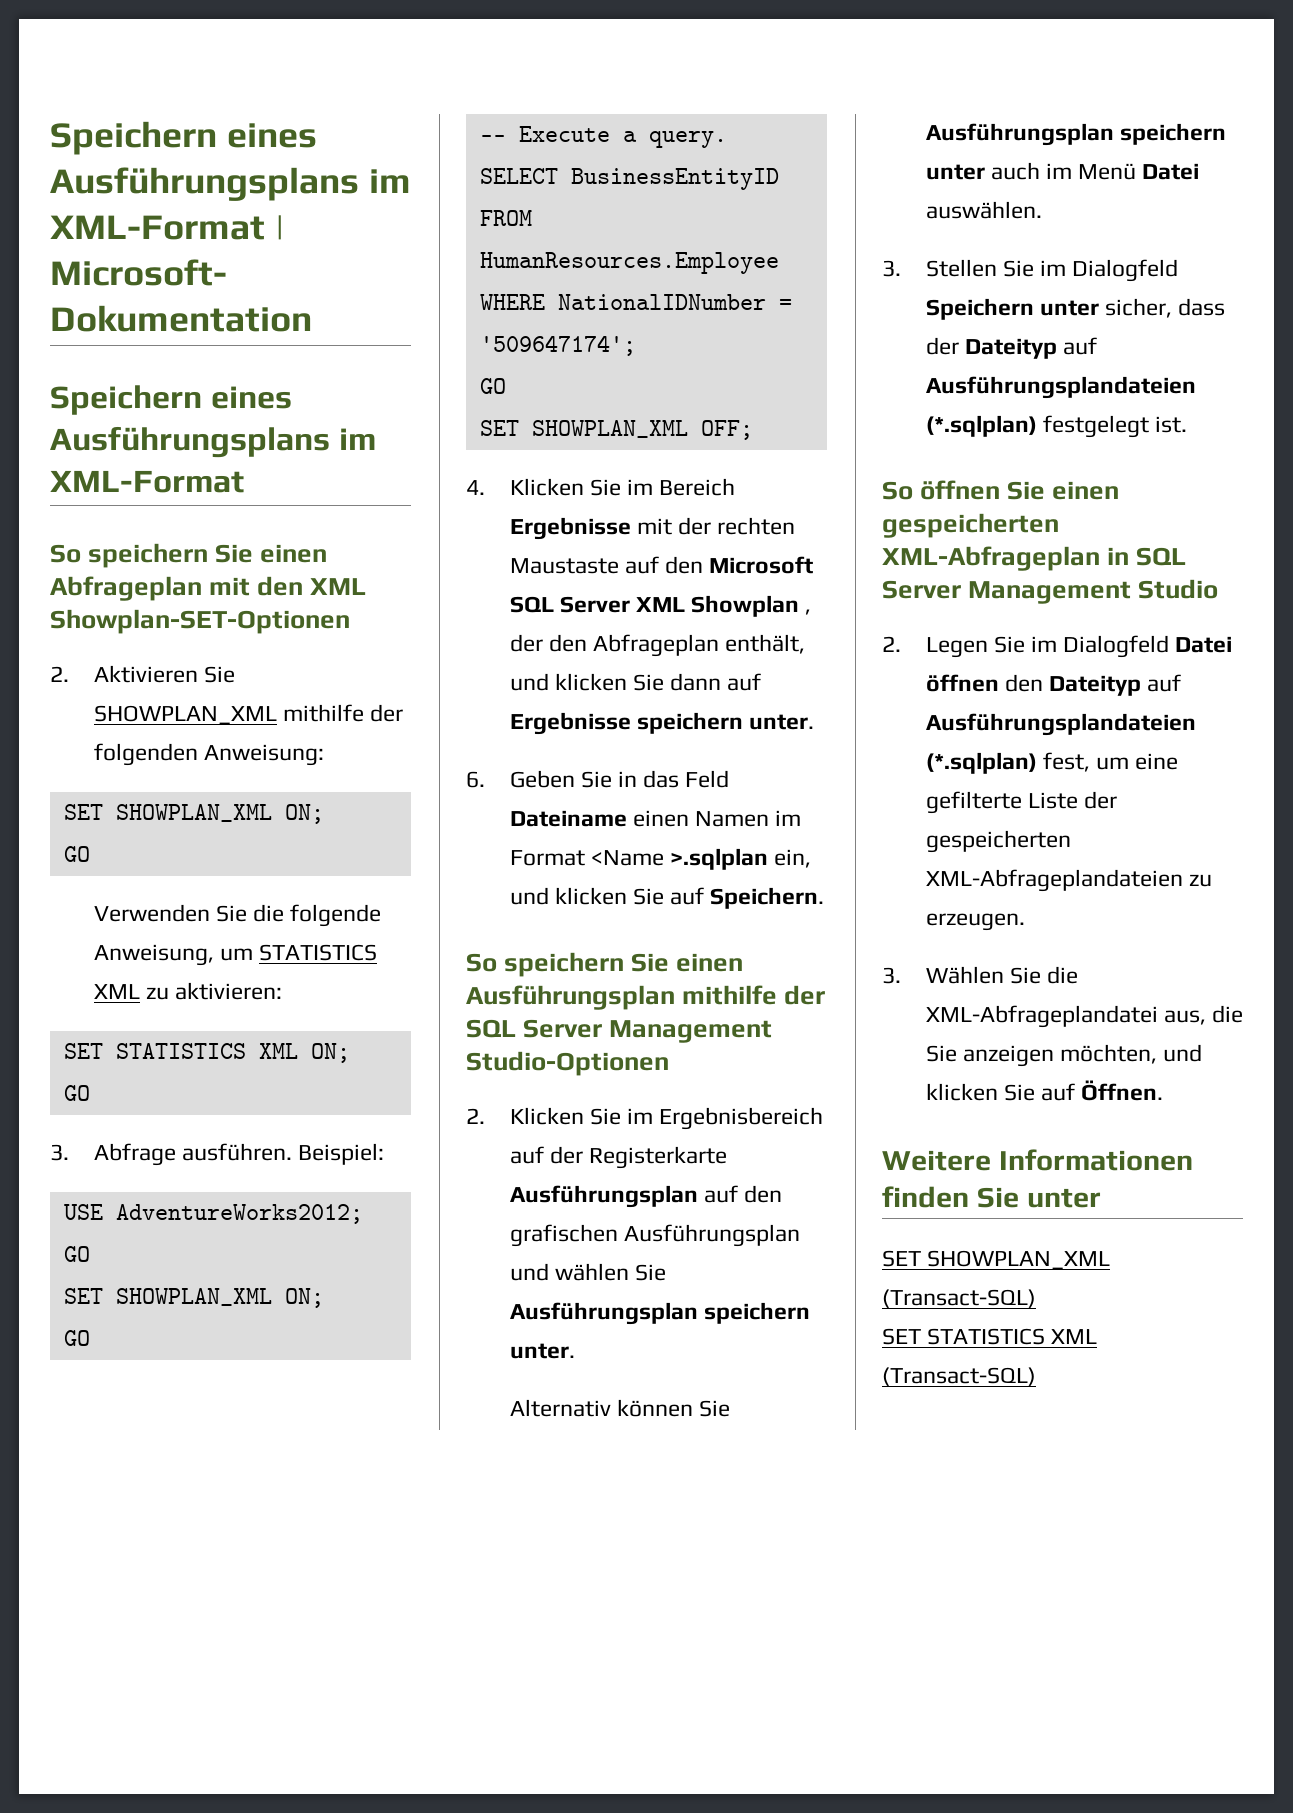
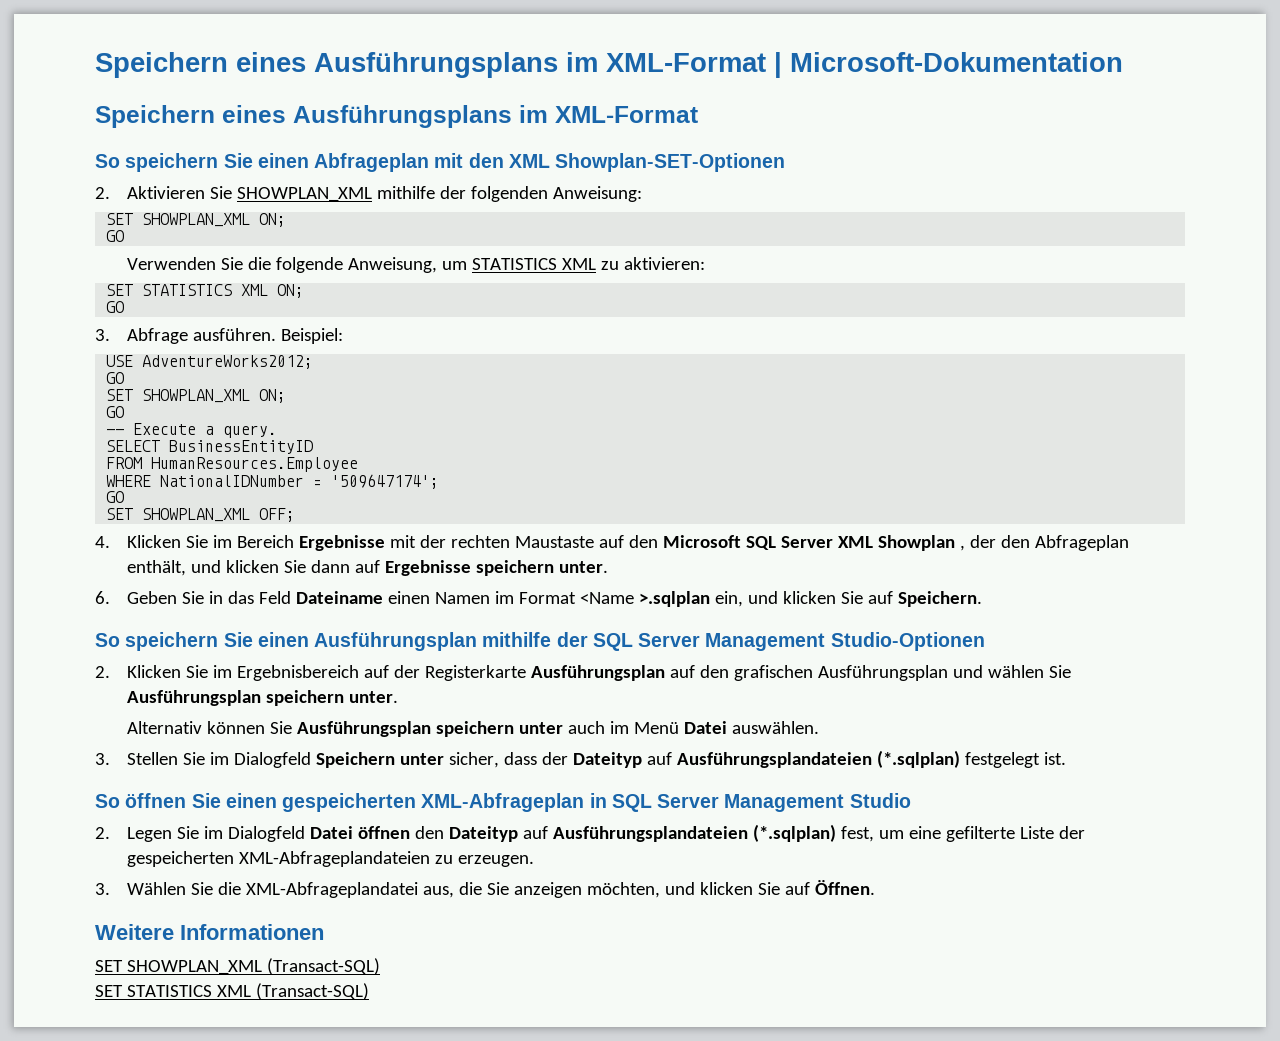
- Weitere Informationen finden Sie unter
+ Weitere Informationen

